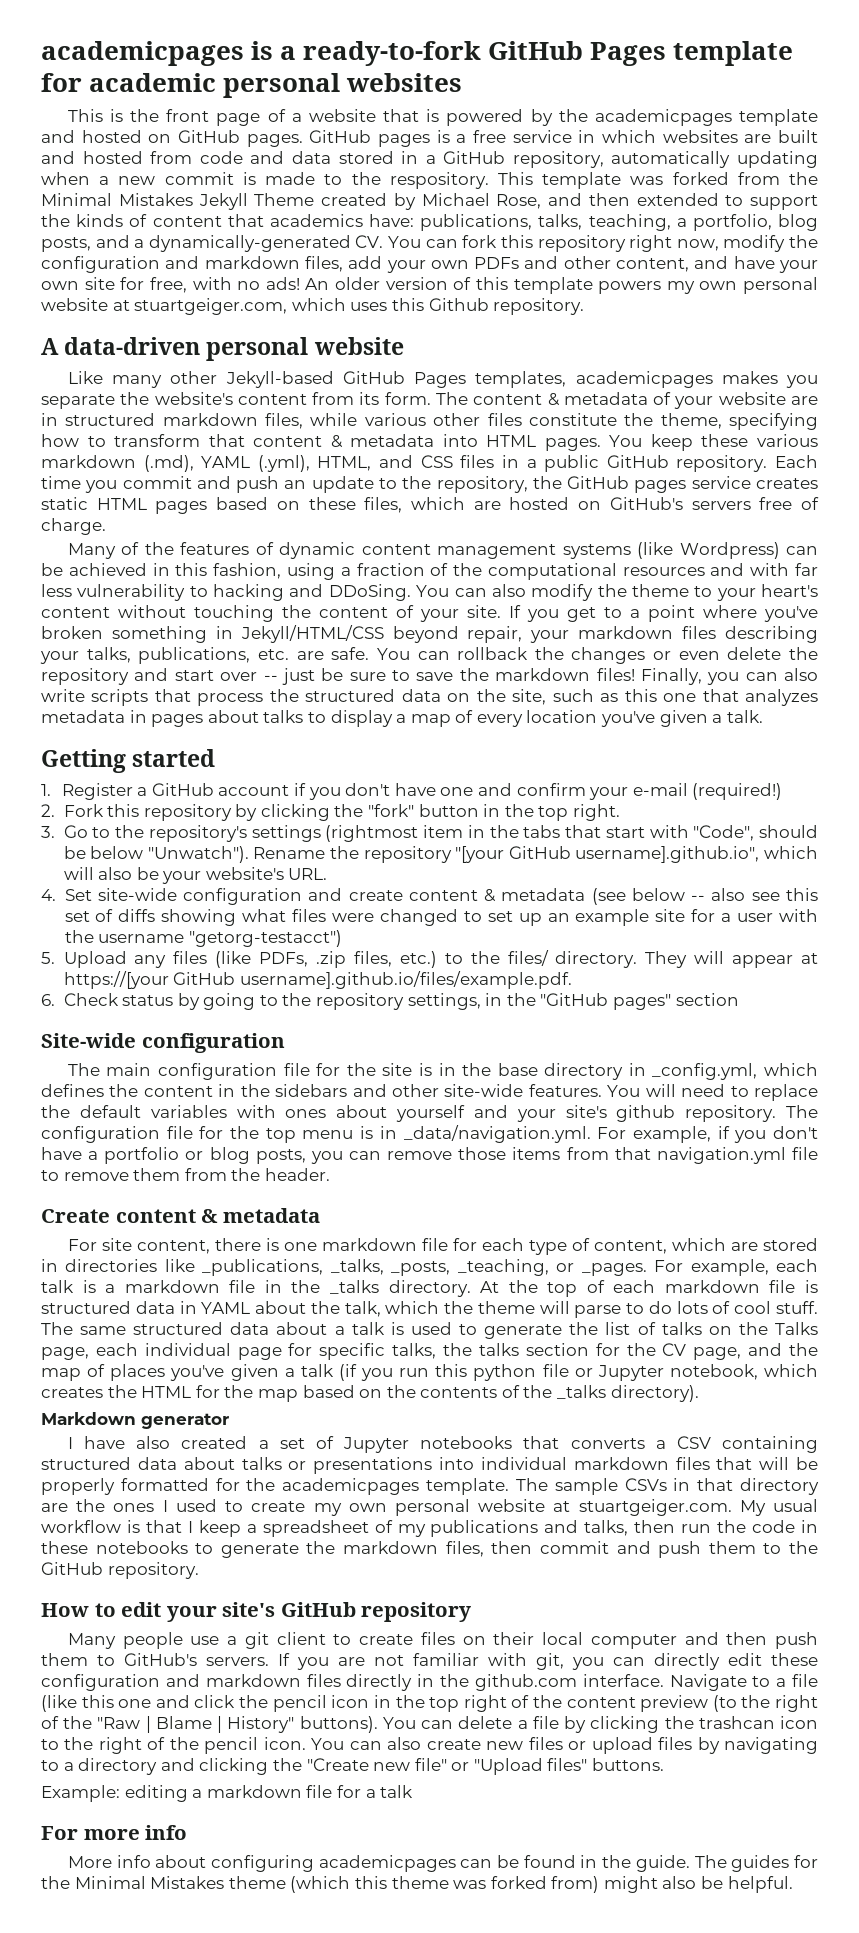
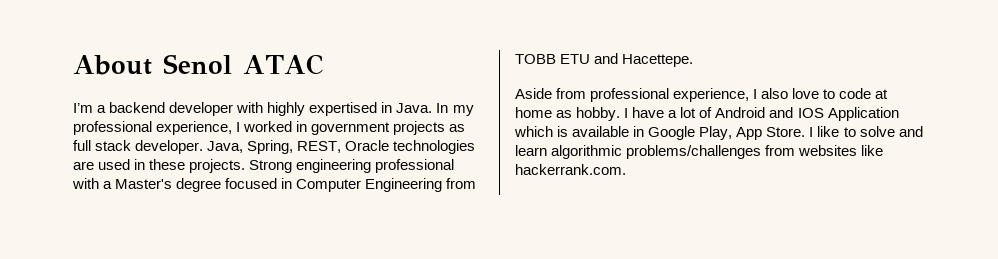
- academicpages is a ready-to-fork GitHub Pages template for academic personal websites
- This is the front page of a website that is powered by the academicpages template and hosted on GitHub pages. GitHub pages is a free service in which websites are built and hosted from code and data stored in a GitHub repository, automatically updating when a new commit is made to the respository. This template was forked from the Minimal Mistakes Jekyll Theme created by Michael Rose, and then extended to support the kinds of content that academics have: publications, talks, teaching, a portfolio, blog posts, and a dynamically-generated CV. You can fork this repository right now, modify the configuration and markdown files, add your own PDFs and other content, and have your own site for free, with no ads! An older version of this template powers my own personal website at stuartgeiger.com, which uses this Github repository.
- A data-driven personal website
- Like many other Jekyll-based GitHub Pages templates, academicpages makes you separate the website's content from its form. The content & metadata of your website are in structured markdown files, while various other files constitute the theme, specifying how to transform that content & metadata into HTML pages. You keep these various markdown (.md), YAML (.yml), HTML, and CSS files in a public GitHub repository. Each time you commit and push an update to the repository, the GitHub pages service creates static HTML pages based on these files, which are hosted on GitHub's servers free of charge.
- Many of the features of dynamic content management systems (like Wordpress) can be achieved in this fashion, using a fraction of the computational resources and with far less vulnerability to hacking and DDoSing. You can also modify the theme to your heart's content without touching the content of your site. If you get to a point where you've broken something in Jekyll/HTML/CSS beyond repair, your markdown files describing your talks, publications, etc. are safe. You can rollback the changes or even delete the repository and start over -- just be sure to save the markdown files! Finally, you can also write scripts that process the structured data on the site, such as this one that analyzes metadata in pages about talks to display a map of every location you've given a talk.
- Getting started
- 1. Register a GitHub account if you don't have one and confirm your e-mail (required!)
- 2. Fork this repository by clicking the "fork" button in the top right.
- 3. Go to the repository's settings (rightmost item in the tabs that start with "Code", should be below "Unwatch"). Rename the repository "[your GitHub username].github.io", which will also be your website's URL.
- 4. Set site-wide configuration and create content & metadata (see below -- also see this set of diffs showing what files were changed to set up an example site for a user with the username "getorg-testacct")
- 5. Upload any files (like PDFs, .zip files, etc.) to the files/ directory. They will appear at https://[your GitHub username].github.io/files/example.pdf.
- 6. Check status by going to the repository settings, in the "GitHub pages" section
- Site-wide configuration
- The main configuration file for the site is in the base directory in _config.yml, which defines the content in the sidebars and other site-wide features. You will need to replace the default variables with ones about yourself and your site's github repository. The configuration file for the top menu is in _data/navigation.yml. For example, if you don't have a portfolio or blog posts, you can remove those items from that navigation.yml file to remove them from the header.
- Create content & metadata
- For site content, there is one markdown file for each type of content, which are stored in directories like _publications, _talks, _posts, _teaching, or _pages. For example, each talk is a markdown file in the _talks directory. At the top of each markdown file is structured data in YAML about the talk, which the theme will parse to do lots of cool stuff. The same structured data about a talk is used to generate the list of talks on the Talks page, each individual page for specific talks, the talks section for the CV page, and the map of places you've given a talk (if you run this python file or Jupyter notebook, which creates the HTML for the map based on the contents of the _talks directory).
- Markdown generator
- I have also created a set of Jupyter notebooks that converts a CSV containing structured data about talks or presentations into individual markdown files that will be properly formatted for the academicpages template. The sample CSVs in that directory are the ones I used to create my own personal website at stuartgeiger.com. My usual workflow is that I keep a spreadsheet of my publications and talks, then run the code in these notebooks to generate the markdown files, then commit and push them to the GitHub repository.
- How to edit your site's GitHub repository
- Many people use a git client to create files on their local computer and then push them to GitHub's servers. If you are not familiar with git, you can directly edit these configuration and markdown files directly in the github.com interface. Navigate to a file (like this one and click the pencil icon in the top right of the content preview (to the right of the "Raw | Blame | History" buttons). You can delete a file by clicking the trashcan icon to the right of the pencil icon. You can also create new files or upload files by navigating to a directory and clicking the "Create new file" or "Upload files" buttons.
- Example: editing a markdown file for a talk
- For more info
- More info about configuring academicpages can be found in the guide. The guides for the Minimal Mistakes theme (which this theme was forked from) might also be helpful.
+ About Senol ATAC
+ I’m a backend developer with highly expertised in Java. In my professional experience, I worked in government projects as full stack developer. Java, Spring, REST, Oracle technologies are used in these projects. Strong engineering professional with a Master's degree focused in Computer Engineering from TOBB ETU and Hacettepe.
+ Aside from professional experience, I also love to code at home as hobby. I have a lot of Android and IOS Application which is available in Google Play, App Store. I like to solve and learn algorithmic problems/challenges from websites like hackerrank.com.

